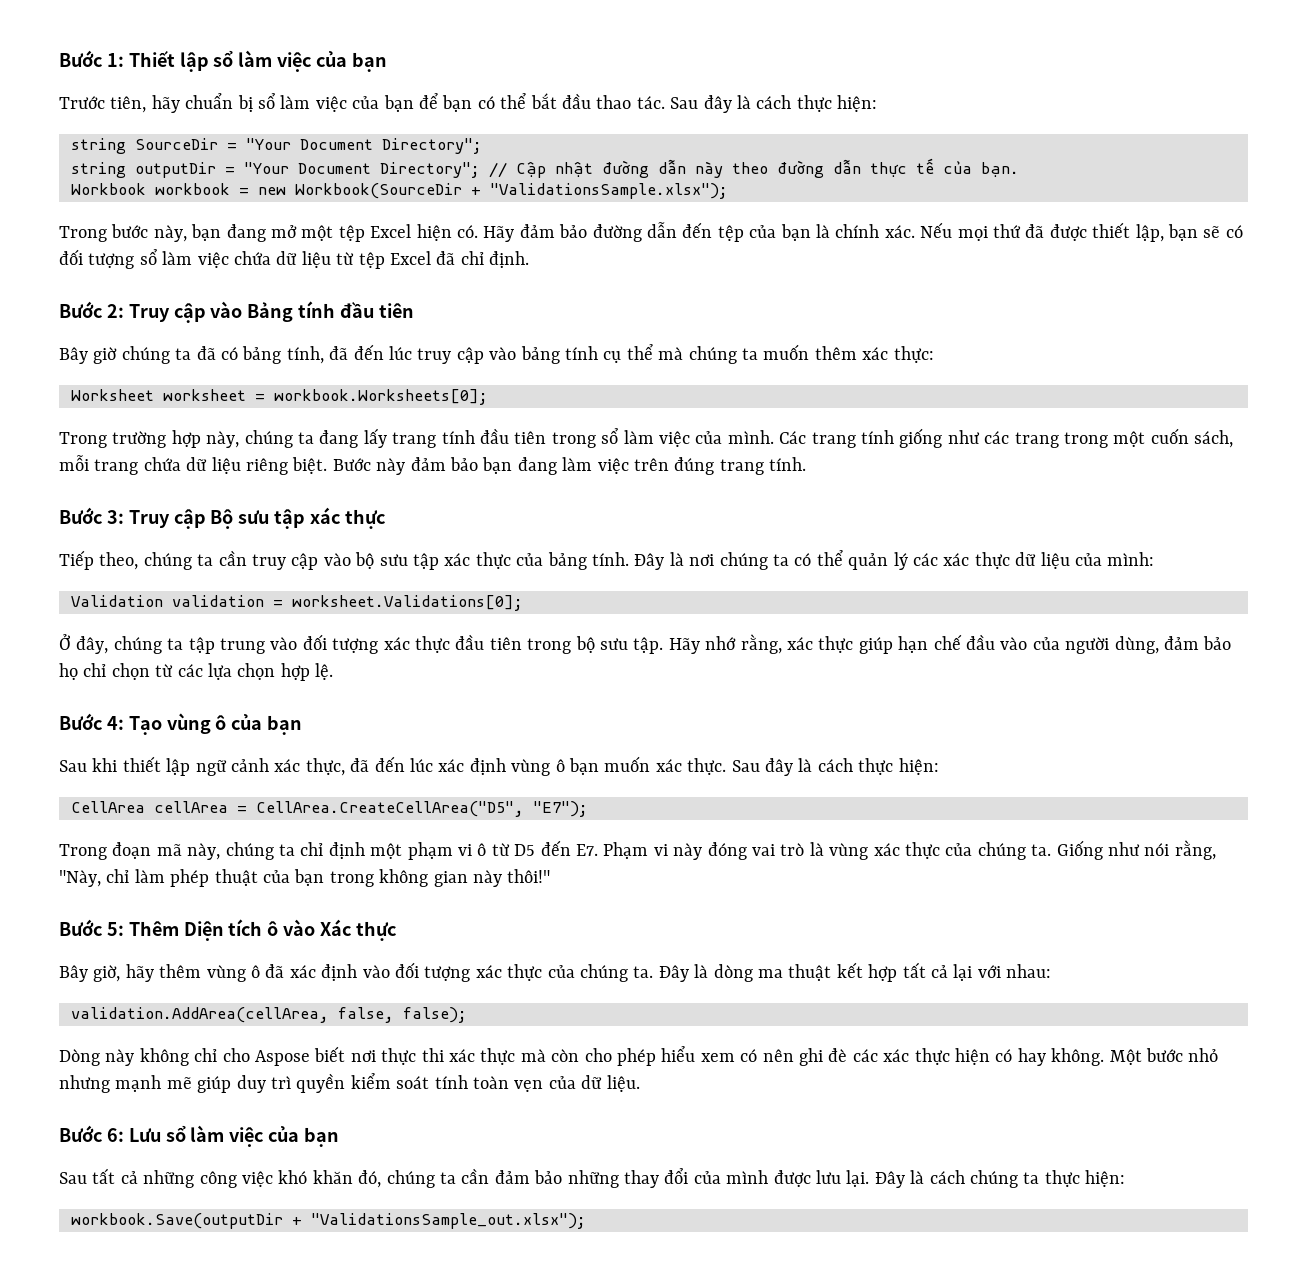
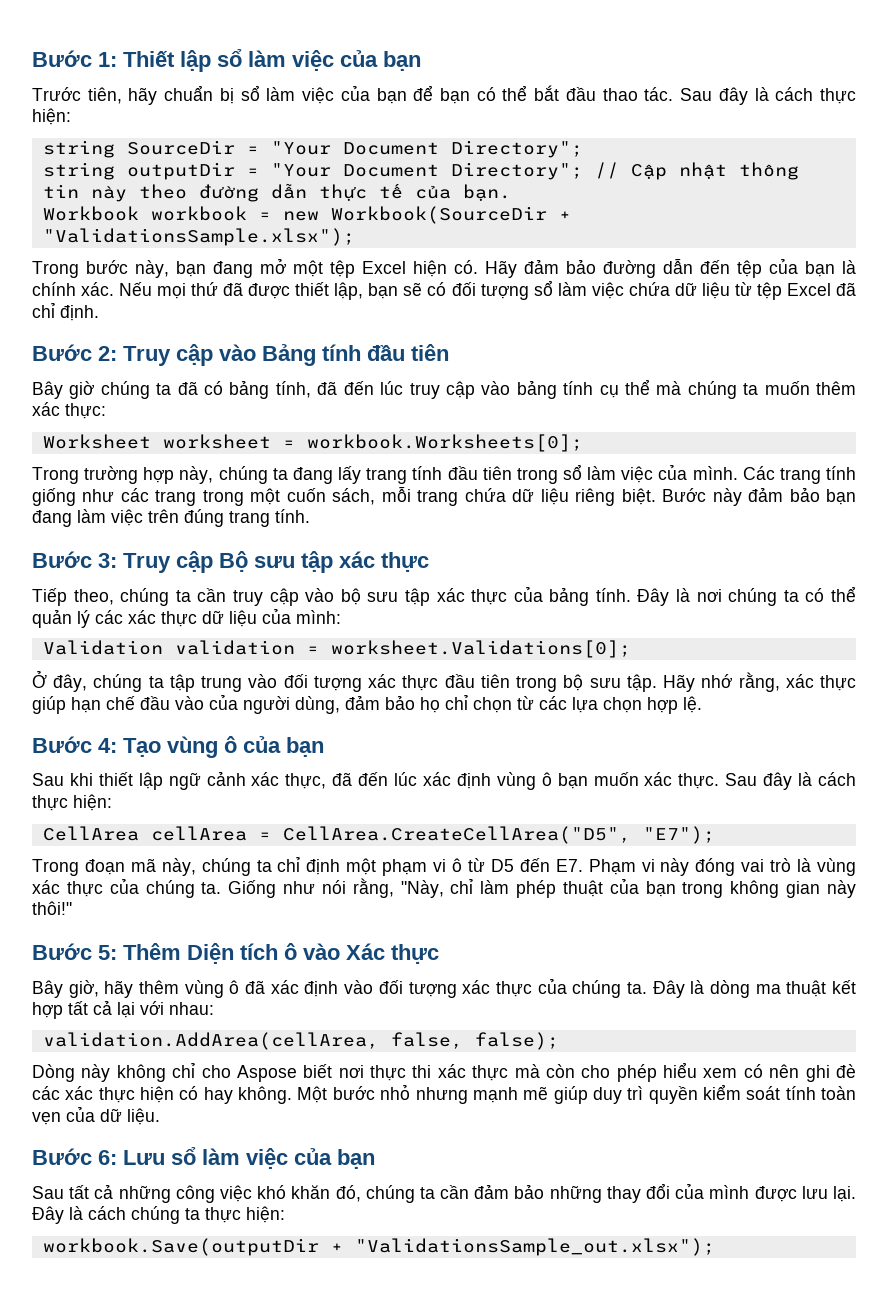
- string outputDir = "Your Document Directory"; // Cập nhật đường dẫn này theo đường dẫn thực tế của bạn.
+ string outputDir = "Your Document Directory"; // Cập nhật thông tin này theo đường dẫn thực tế của bạn.

